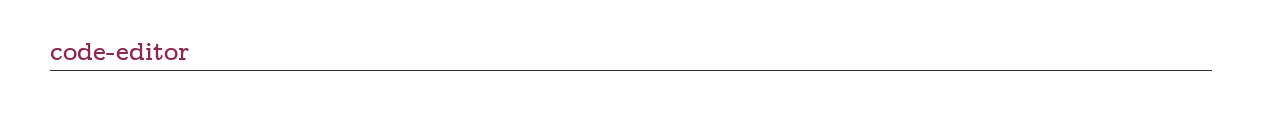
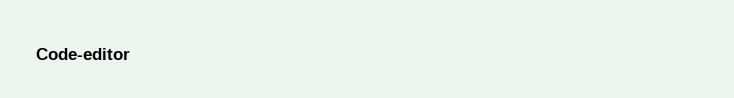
- code-editor
+ Code-editor

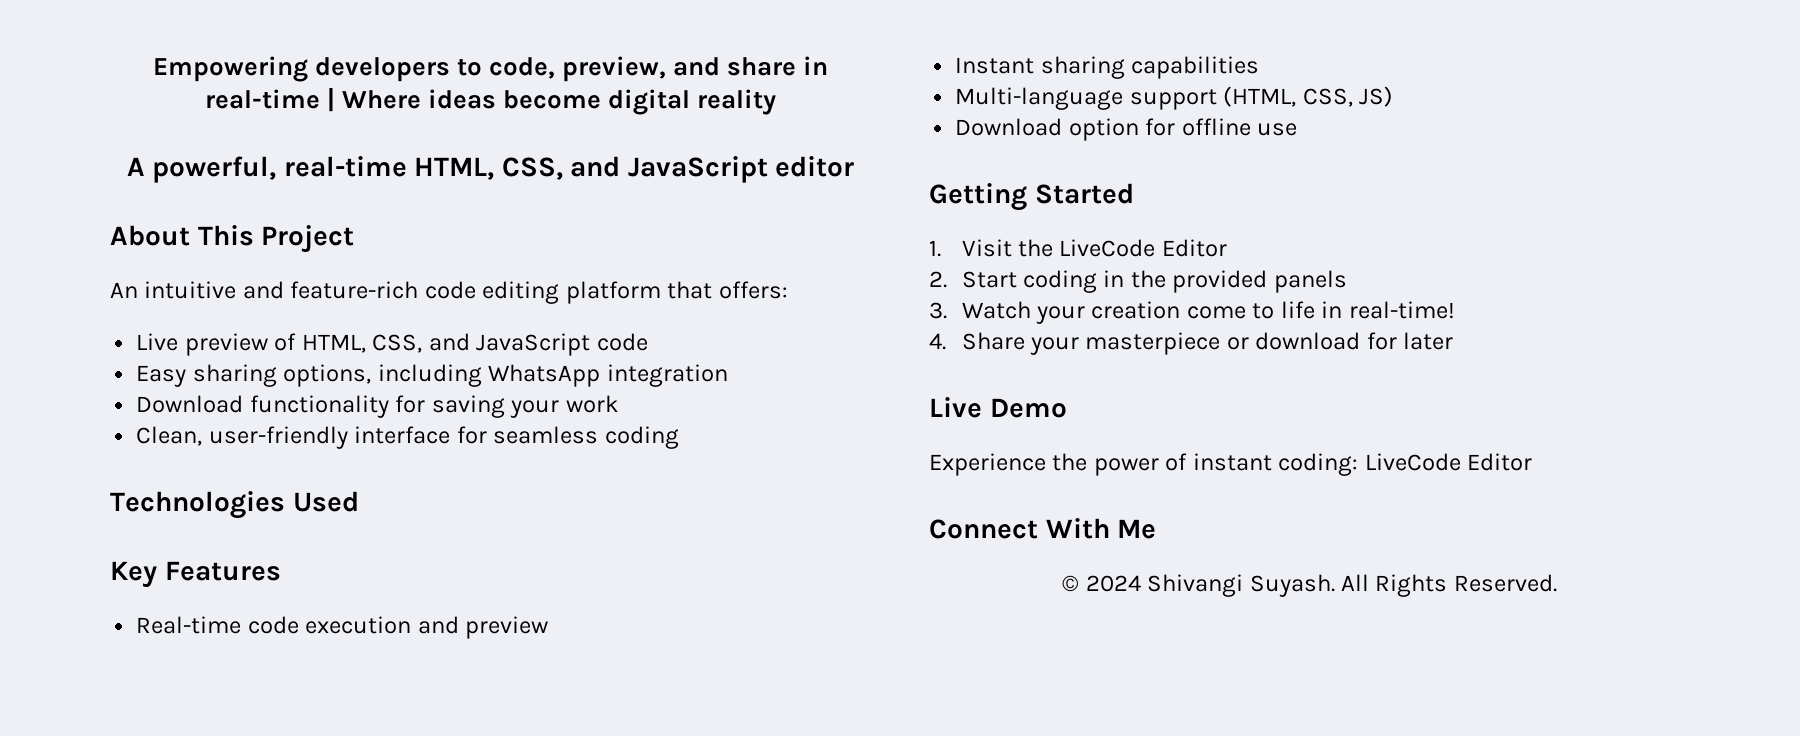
- Code-editor
+ Empowering developers to code, preview, and share in real-time | Where ideas become digital reality
+ A powerful, real-time HTML, CSS, and JavaScript editor
+ About This Project
+ An intuitive and feature-rich code editing platform that offers:
+ Live preview of HTML, CSS, and JavaScript code
+ Easy sharing options, including WhatsApp integration
+ Download functionality for saving your work
+ Clean, user-friendly interface for seamless coding
+ Technologies Used
+ Key Features
+ Real-time code execution and preview
+ Instant sharing capabilities
+ Multi-language support (HTML, CSS, JS)
+ Download option for offline use
+ Getting Started
+ 1. Visit the LiveCode Editor
+ 2. Start coding in the provided panels
+ 3. Watch your creation come to life in real-time!
+ 4. Share your masterpiece or download for later
+ Live Demo
+ Experience the power of instant coding: LiveCode Editor
+ Connect With Me
+ © 2024 Shivangi Suyash. All Rights Reserved.

